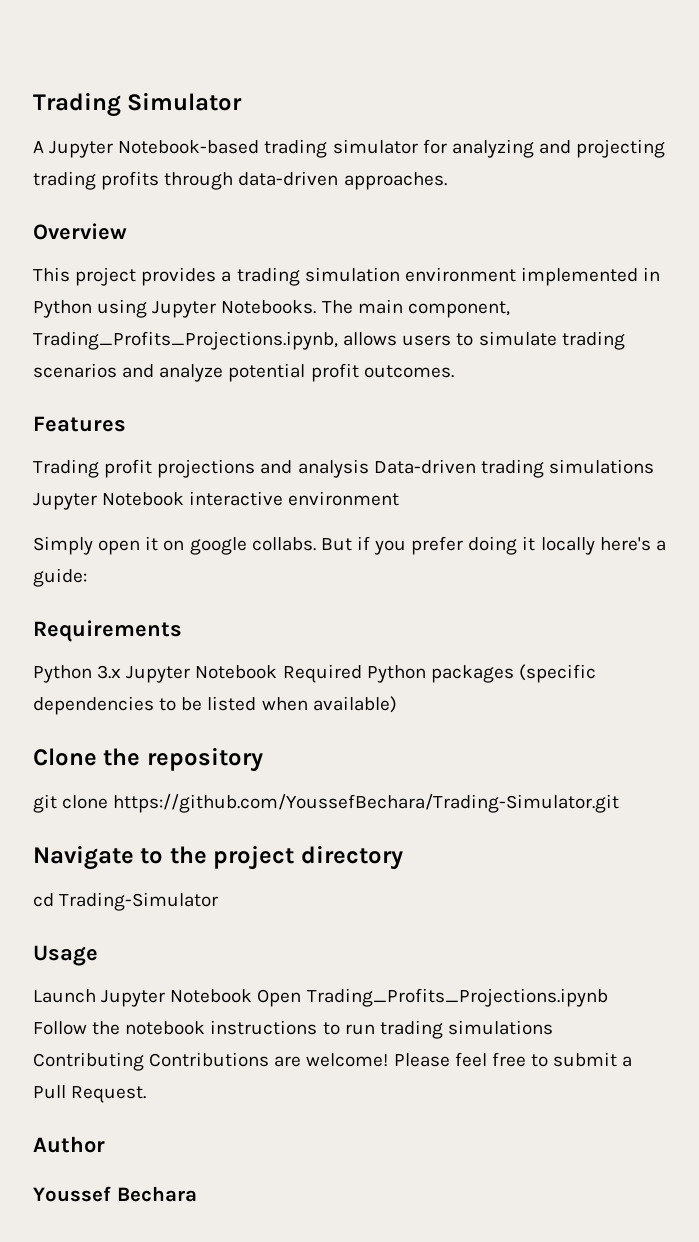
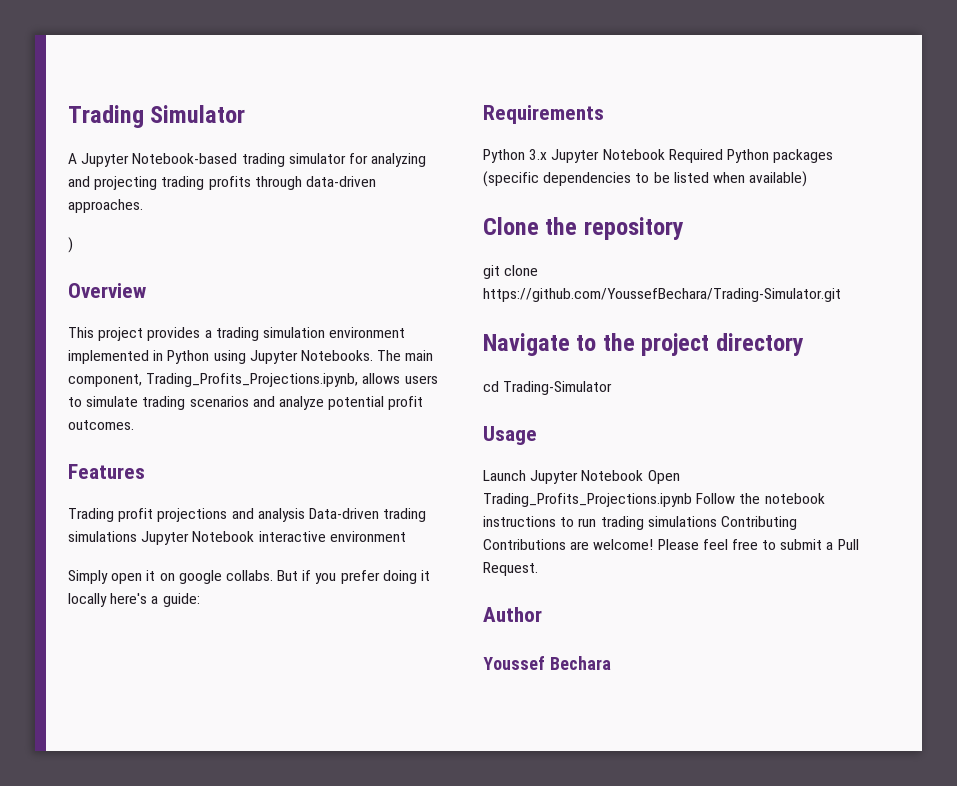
+ )

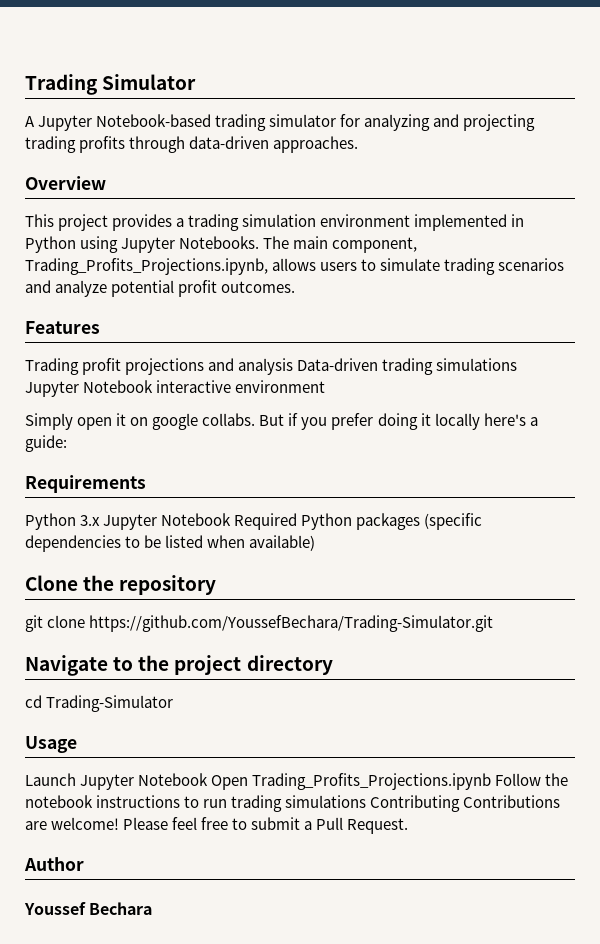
- )

